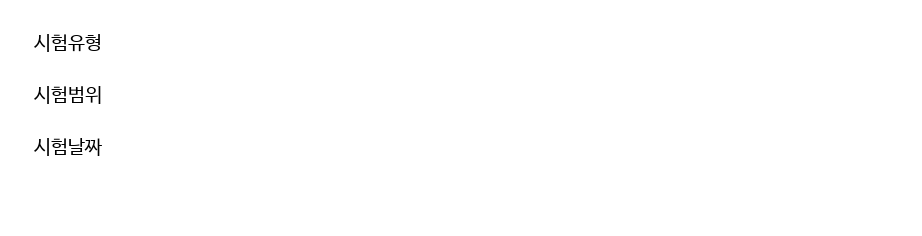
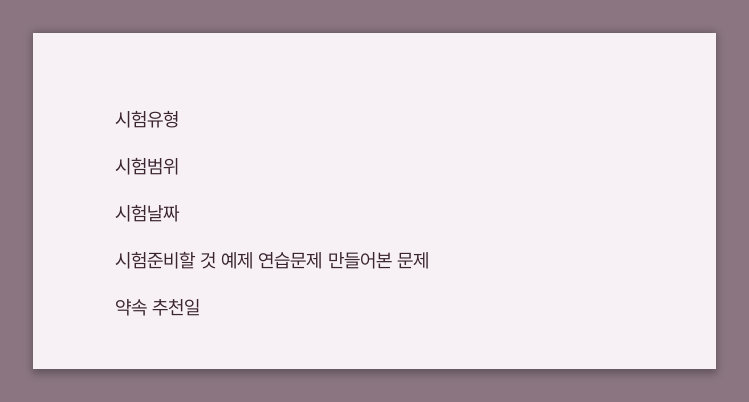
+ 시험준비할 것 예제 연습문제 만들어본 문제
+ 약속 추천일

